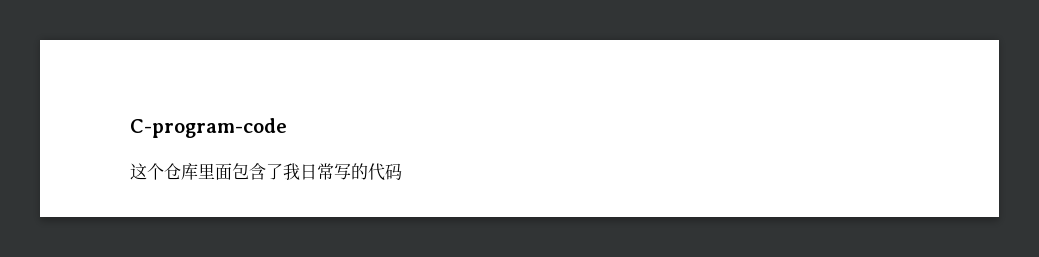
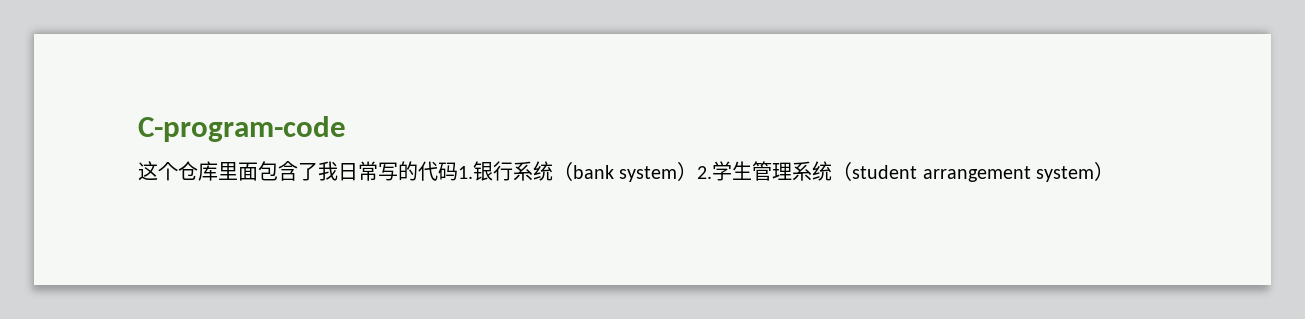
- 这个仓库里面包含了我日常写的代码
+ 这个仓库里面包含了我日常写的代码1.银行系统（bank system）2.学生管理系统（student arrangement system）

